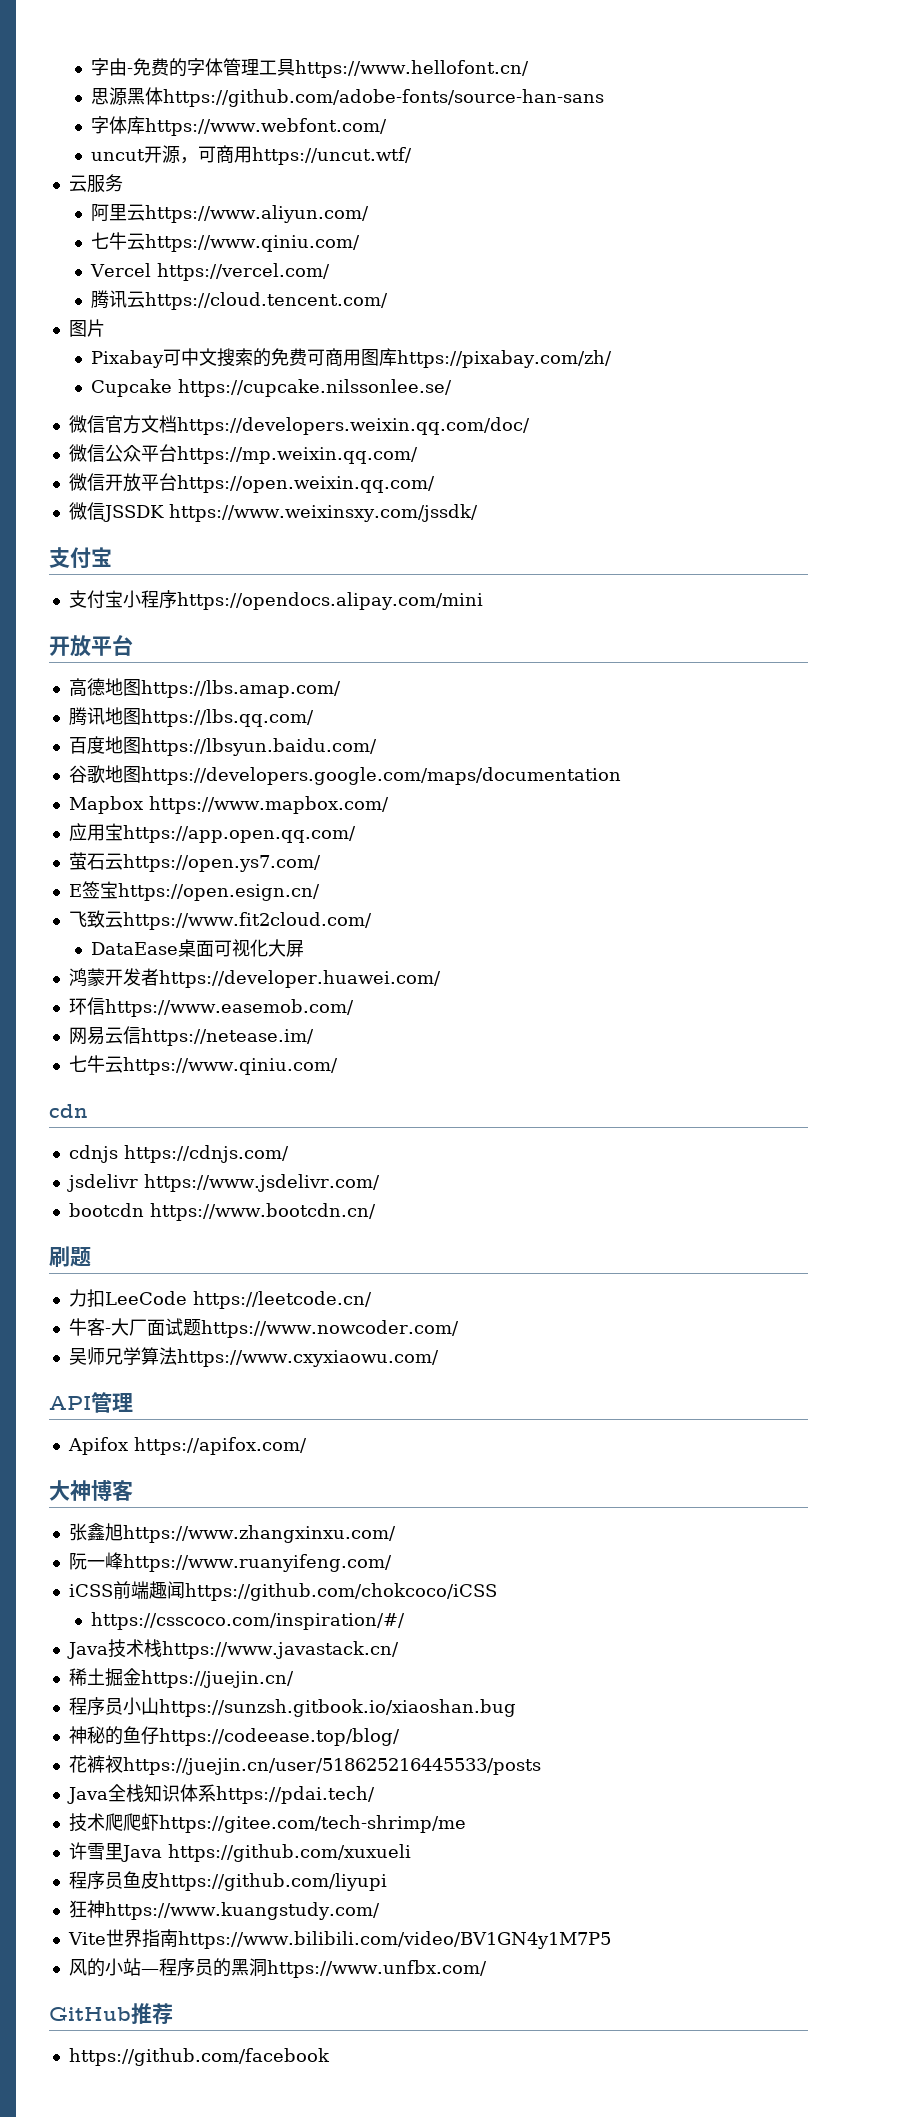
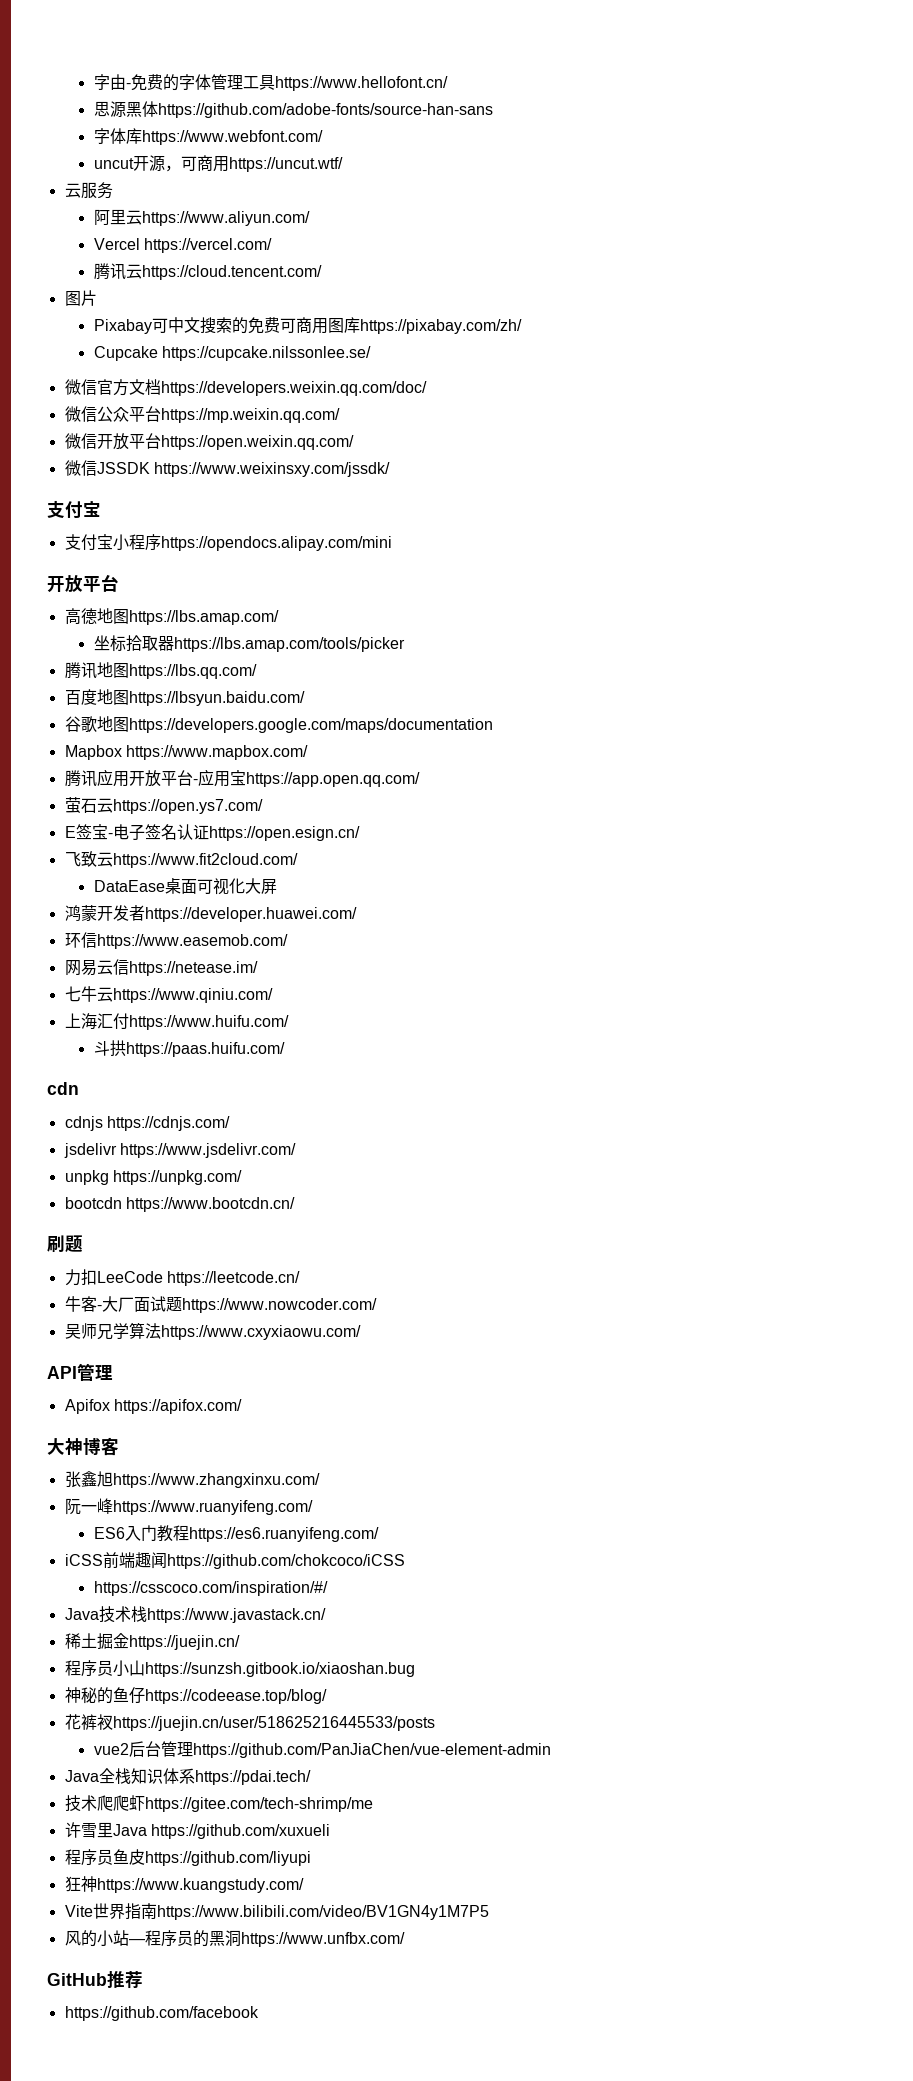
  阿里云https://www.aliyun.com/
- 七牛云https://www.qiniu.com/
+ 坐标拾取器https://lbs.amap.com/tools/picker
- 应用宝https://app.open.qq.com/
+ 腾讯应用开放平台-应用宝https://app.open.qq.com/
- E签宝https://open.esign.cn/
+ E签宝-电子签名认证https://open.esign.cn/
+ 上海汇付https://www.huifu.com/
+ 斗拱https://paas.huifu.com/
+ unpkg https://unpkg.com/
+ ES6入门教程https://es6.ruanyifeng.com/
+ vue2后台管理https://github.com/PanJiaChen/vue-element-admin

